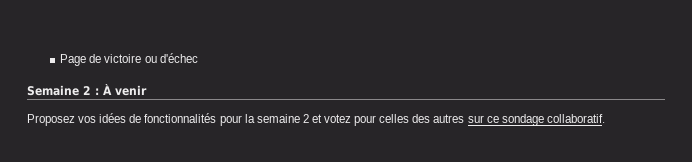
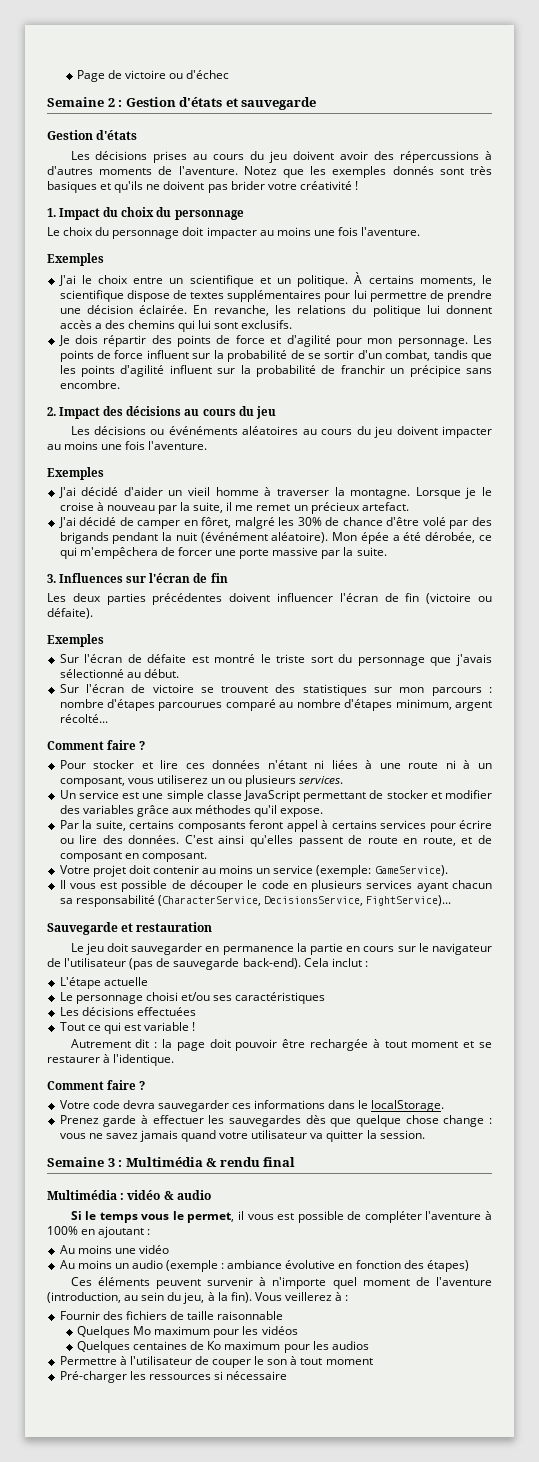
- Semaine 2 : À venir
- Proposez vos idées de fonctionnalités pour la semaine 2 et votez pour celles des autres sur ce sondage collaboratif.
+ Semaine 2 : Gestion d'états et sauvegarde
+ Gestion d'états
+ Les décisions prises au cours du jeu doivent avoir des répercussions à d'autres moments de l'aventure. Notez que les exemples donnés sont très basiques et qu'ils ne doivent pas brider votre créativité !
+ 1. Impact du choix du personnage
+ Le choix du personnage doit impacter au moins une fois l'aventure.
+ Exemples
+ J'ai le choix entre un scientifique et un politique. À certains moments, le scientifique dispose de textes supplémentaires pour lui permettre de prendre une décision éclairée. En revanche, les relations du politique lui donnent accès a des chemins qui lui sont exclusifs.
+ Je dois répartir des points de force et d'agilité pour mon personnage. Les points de force influent sur la probabilité de se sortir d'un combat, tandis que les points d'agilité influent sur la probabilité de franchir un précipice sans encombre.
+ 2. Impact des décisions au cours du jeu
+ Les décisions ou événéments aléatoires au cours du jeu doivent impacter au moins une fois l'aventure.
+ Exemples
+ J'ai décidé d'aider un vieil homme à traverser la montagne. Lorsque je le croise à nouveau par la suite, il me remet un précieux artefact.
+ J'ai décidé de camper en fôret, malgré les 30% de chance d'être volé par des brigands pendant la nuit (événément aléatoire). Mon épée a été dérobée, ce qui m'empêchera de forcer une porte massive par la suite.
+ 3. Influences sur l'écran de fin
+ Les deux parties précédentes doivent influencer l'écran de fin (victoire ou défaite).
+ Exemples
+ Sur l'écran de défaite est montré le triste sort du personnage que j'avais sélectionné au début.
+ Sur l'écran de victoire se trouvent des statistiques sur mon parcours : nombre d'étapes parcourues comparé au nombre d'étapes minimum, argent récolté...
+ Comment faire ?
+ Pour stocker et lire ces données n'étant ni liées à une route ni à un composant, vous utiliserez un ou plusieurs services.
+ Un service est une simple classe JavaScript permettant de stocker et modifier des variables grâce aux méthodes qu'il expose.
+ Par la suite, certains composants feront appel à certains services pour écrire ou lire des données. C'est ainsi qu'elles passent de route en route, et de composant en composant.
+ Votre projet doit contenir au moins un service (exemple: GameService).
+ Il vous est possible de découper le code en plusieurs services ayant chacun sa responsabilité (CharacterService, DecisionsService, FightService)...
+ Sauvegarde et restauration
+ Le jeu doit sauvegarder en permanence la partie en cours sur le navigateur de l'utilisateur (pas de sauvegarde back-end). Cela inclut :
+ L'étape actuelle
+ Le personnage choisi et/ou ses caractéristiques
+ Les décisions effectuées
+ Tout ce qui est variable !
+ Autrement dit : la page doit pouvoir être rechargée à tout moment et se restaurer à l'identique.
+ Comment faire ?
+ Votre code devra sauvegarder ces informations dans le localStorage.
+ Prenez garde à effectuer les sauvegardes dès que quelque chose change : vous ne savez jamais quand votre utilisateur va quitter la session.
+ Semaine 3 : Multimédia & rendu final
+ Multimédia : vidéo & audio
+ Si le temps vous le permet, il vous est possible de compléter l'aventure à 100% en ajoutant :
+ Au moins une vidéo
+ Au moins un audio (exemple : ambiance évolutive en fonction des étapes)
+ Ces éléments peuvent survenir à n'importe quel moment de l'aventure (introduction, au sein du jeu, à la fin). Vous veillerez à :
+ Fournir des fichiers de taille raisonnable
+ Quelques Mo maximum pour les vidéos
+ Quelques centaines de Ko maximum pour les audios
+ Permettre à l'utilisateur de couper le son à tout moment
+ Pré-charger les ressources si nécessaire

